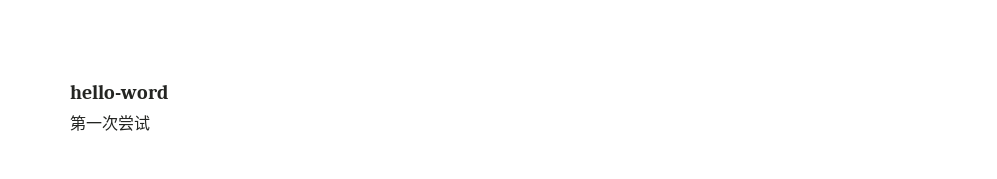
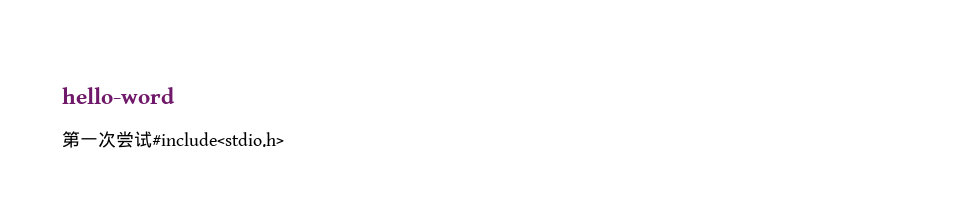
- 第一次尝试
+ 第一次尝试#include<stdio.h>

